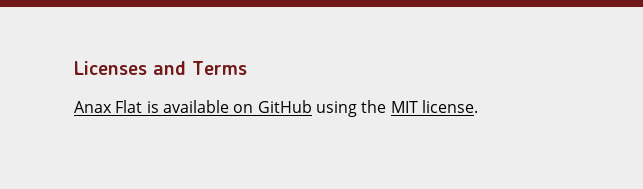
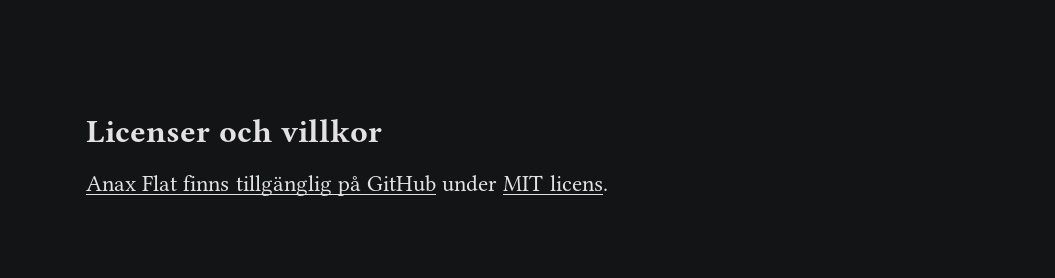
- Licenses and Terms
+ Licenser och villkor
- Anax Flat is available on GitHub using the MIT license.
+ Anax Flat finns tillgänglig på GitHub under MIT licens.

